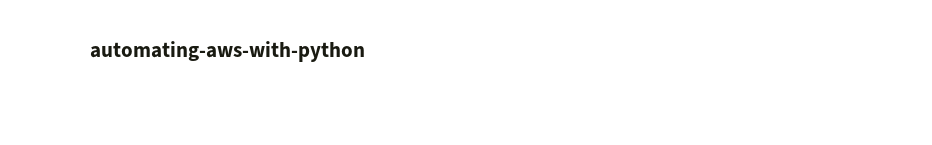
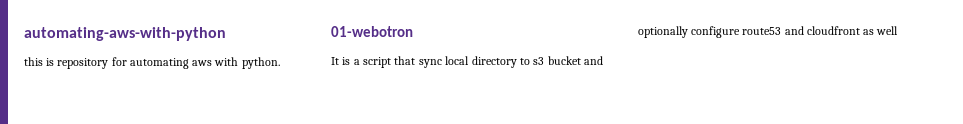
+ this is repository for automating aws with python.
+ 01-webotron
+ It is a script that sync local directory to s3 bucket and optionally configure route53 and cloudfront as well

